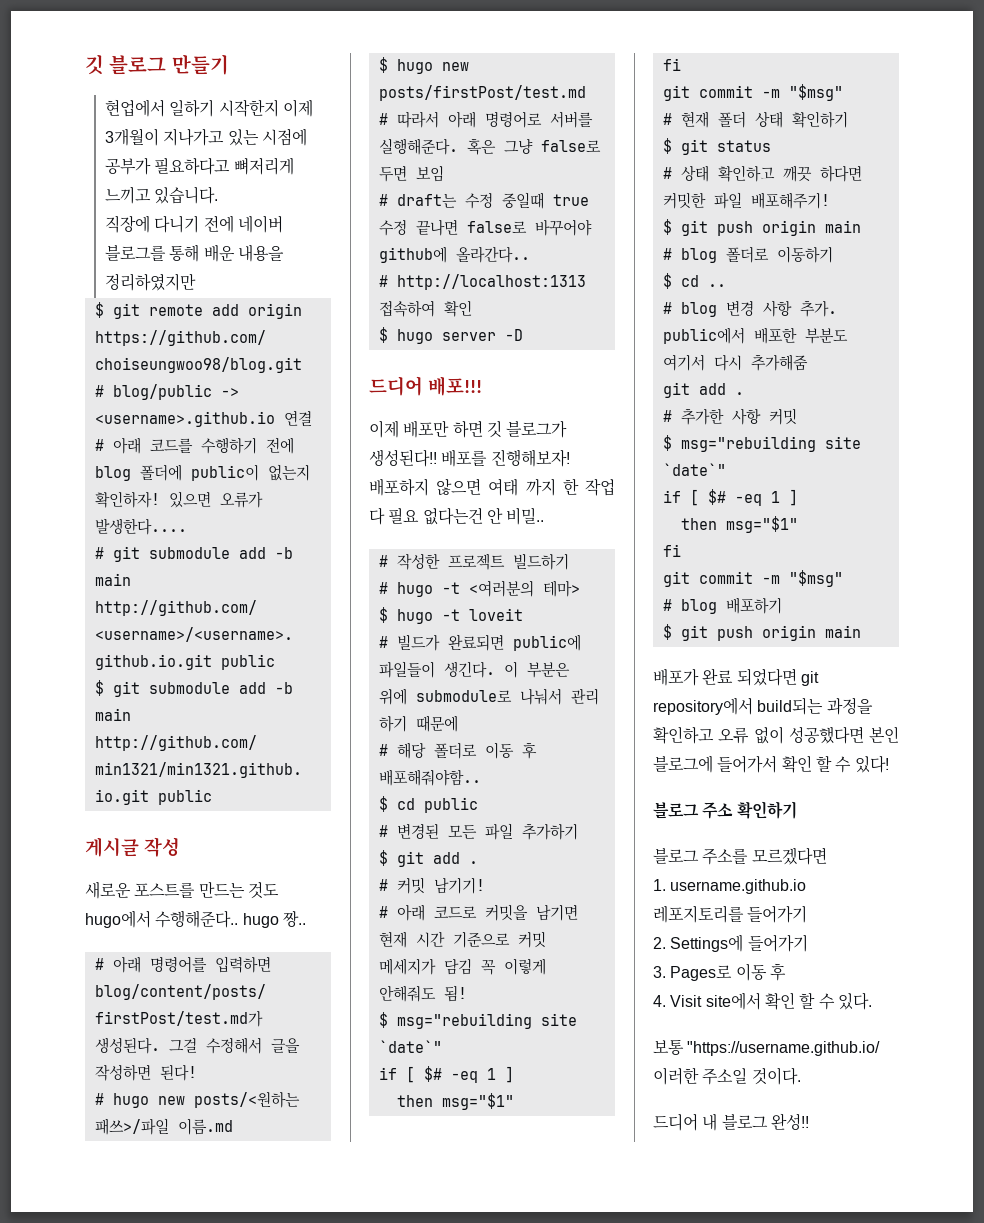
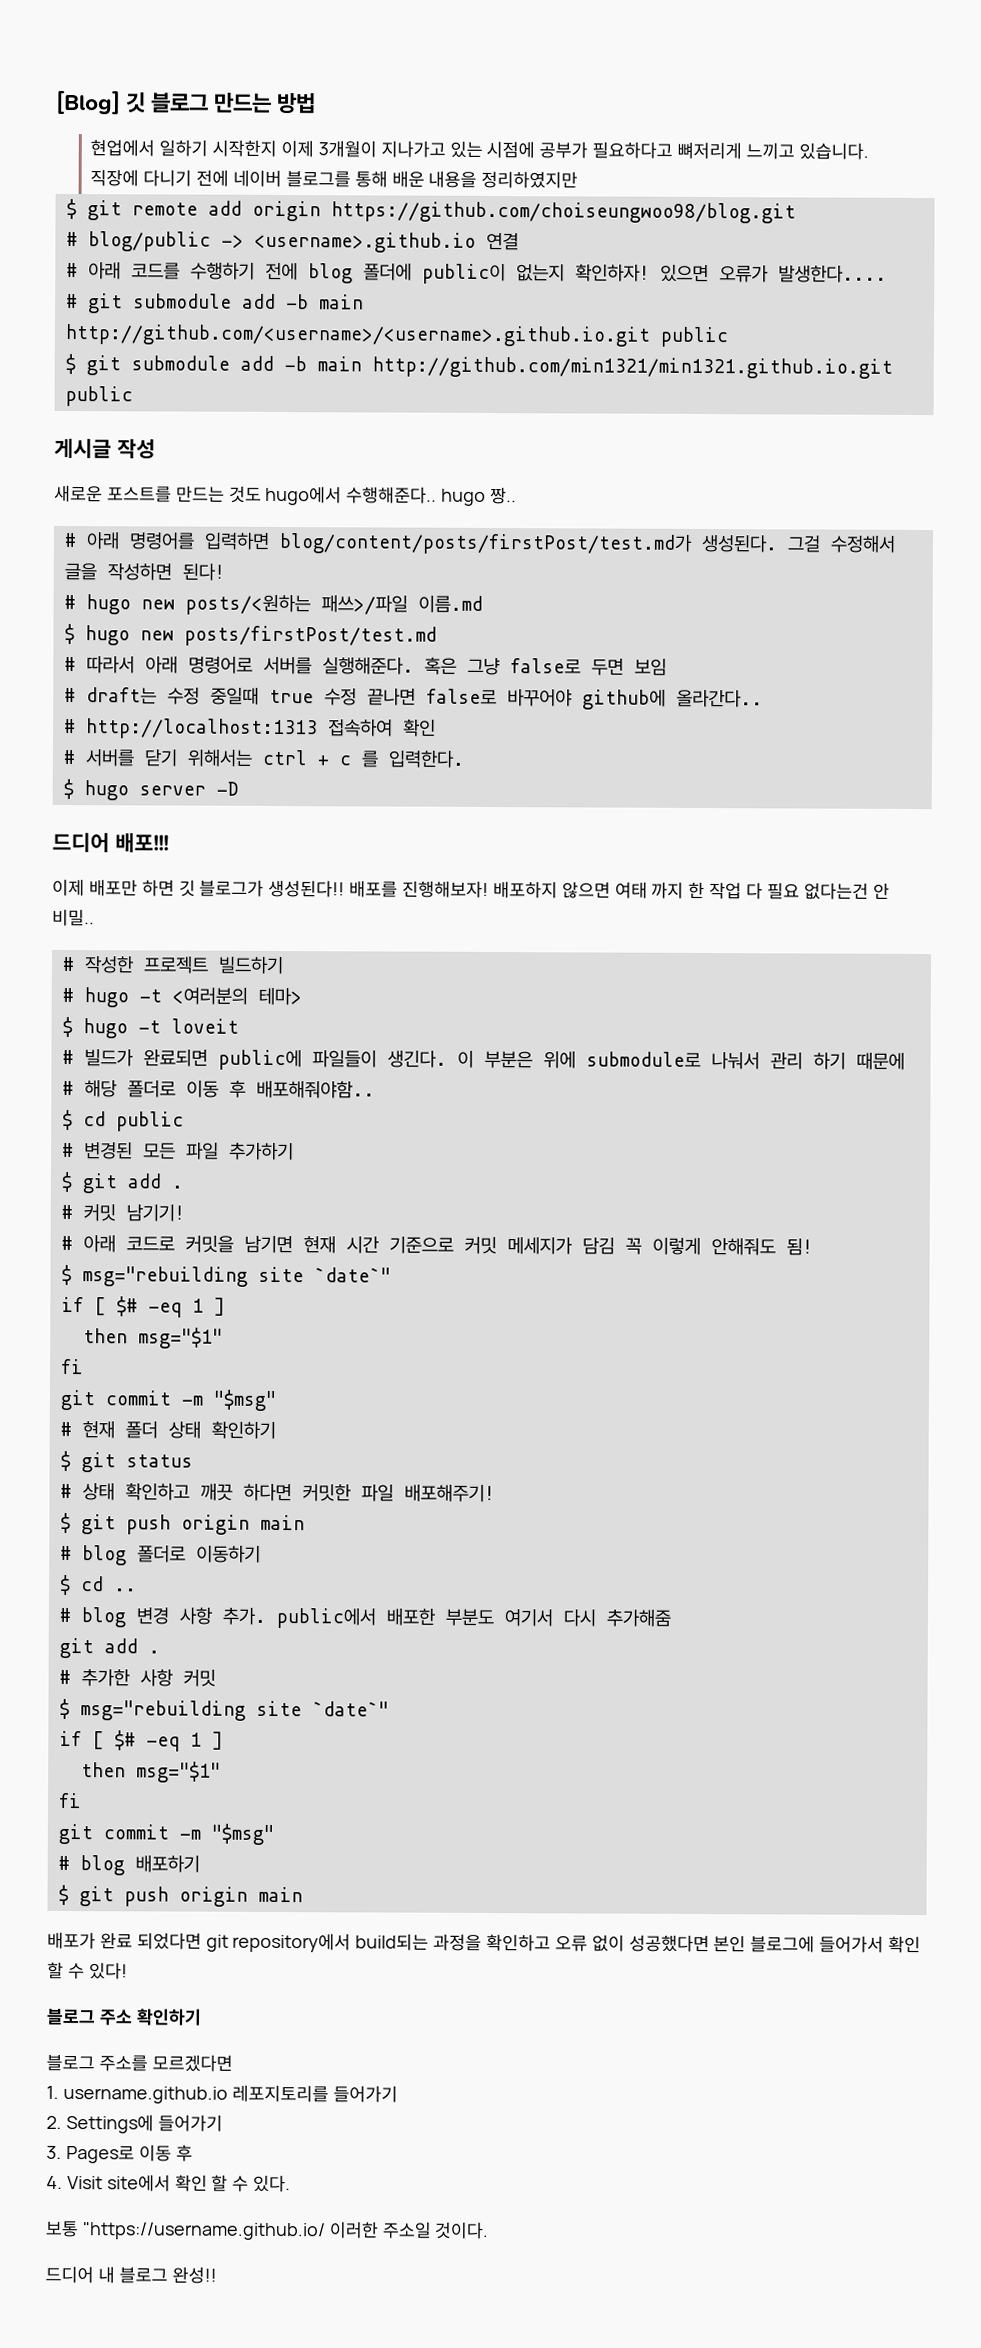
- 깃 블로그 만들기
+ [Blog] 깃 블로그 만드는 방법
+ # 서버를 닫기 위해서는 ctrl + c 를 입력한다.

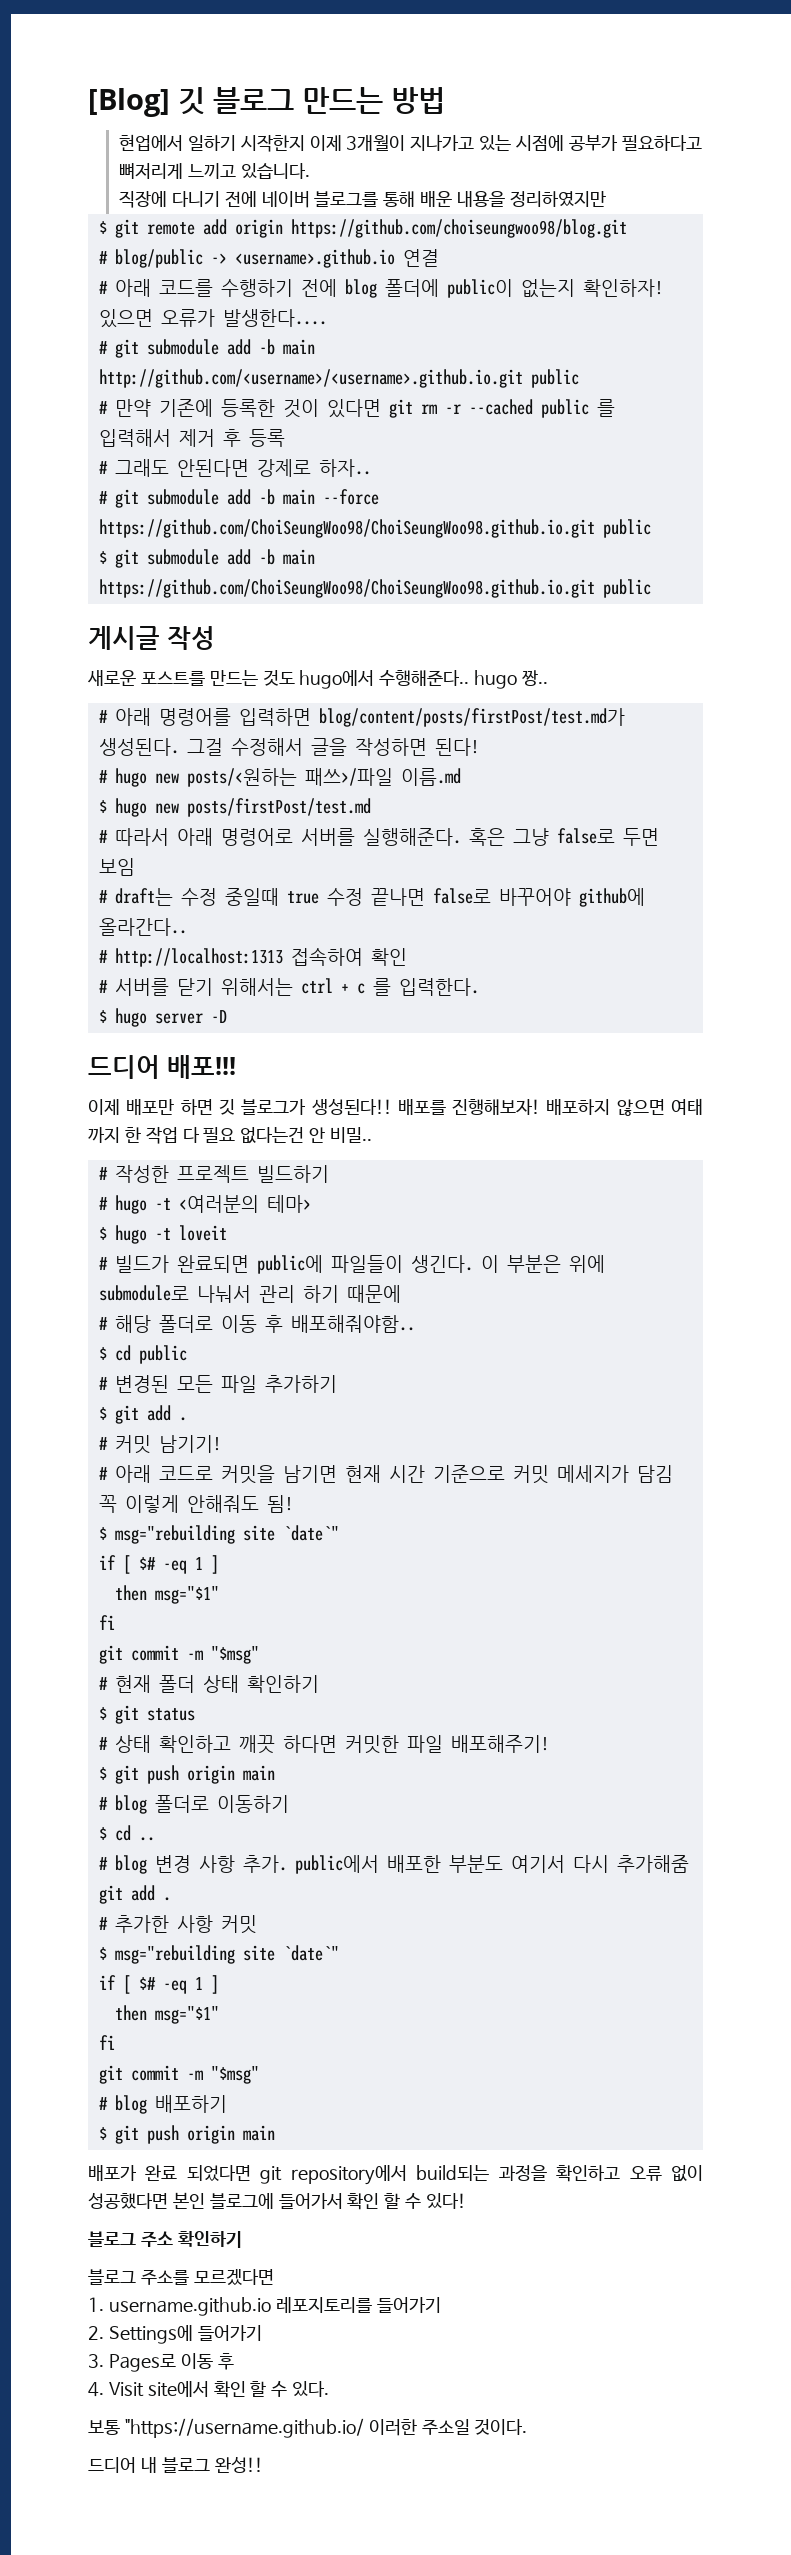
+ # 만약 기존에 등록한 것이 있다면 git rm -r --cached public 를 입력해서 제거 후 등록
+ # 그래도 안된다면 강제로 하자..
+ # git submodule add -b main --force https://github.com/ChoiSeungWoo98/ChoiSeungWoo98.github.io.git public
- $ git submodule add -b main http://github.com/min1321/min1321.github.io.git public
+ $ git submodule add -b main https://github.com/ChoiSeungWoo98/ChoiSeungWoo98.github.io.git public

